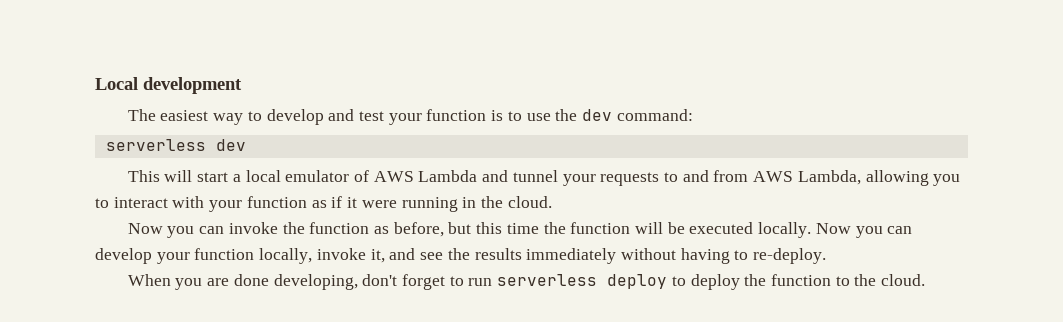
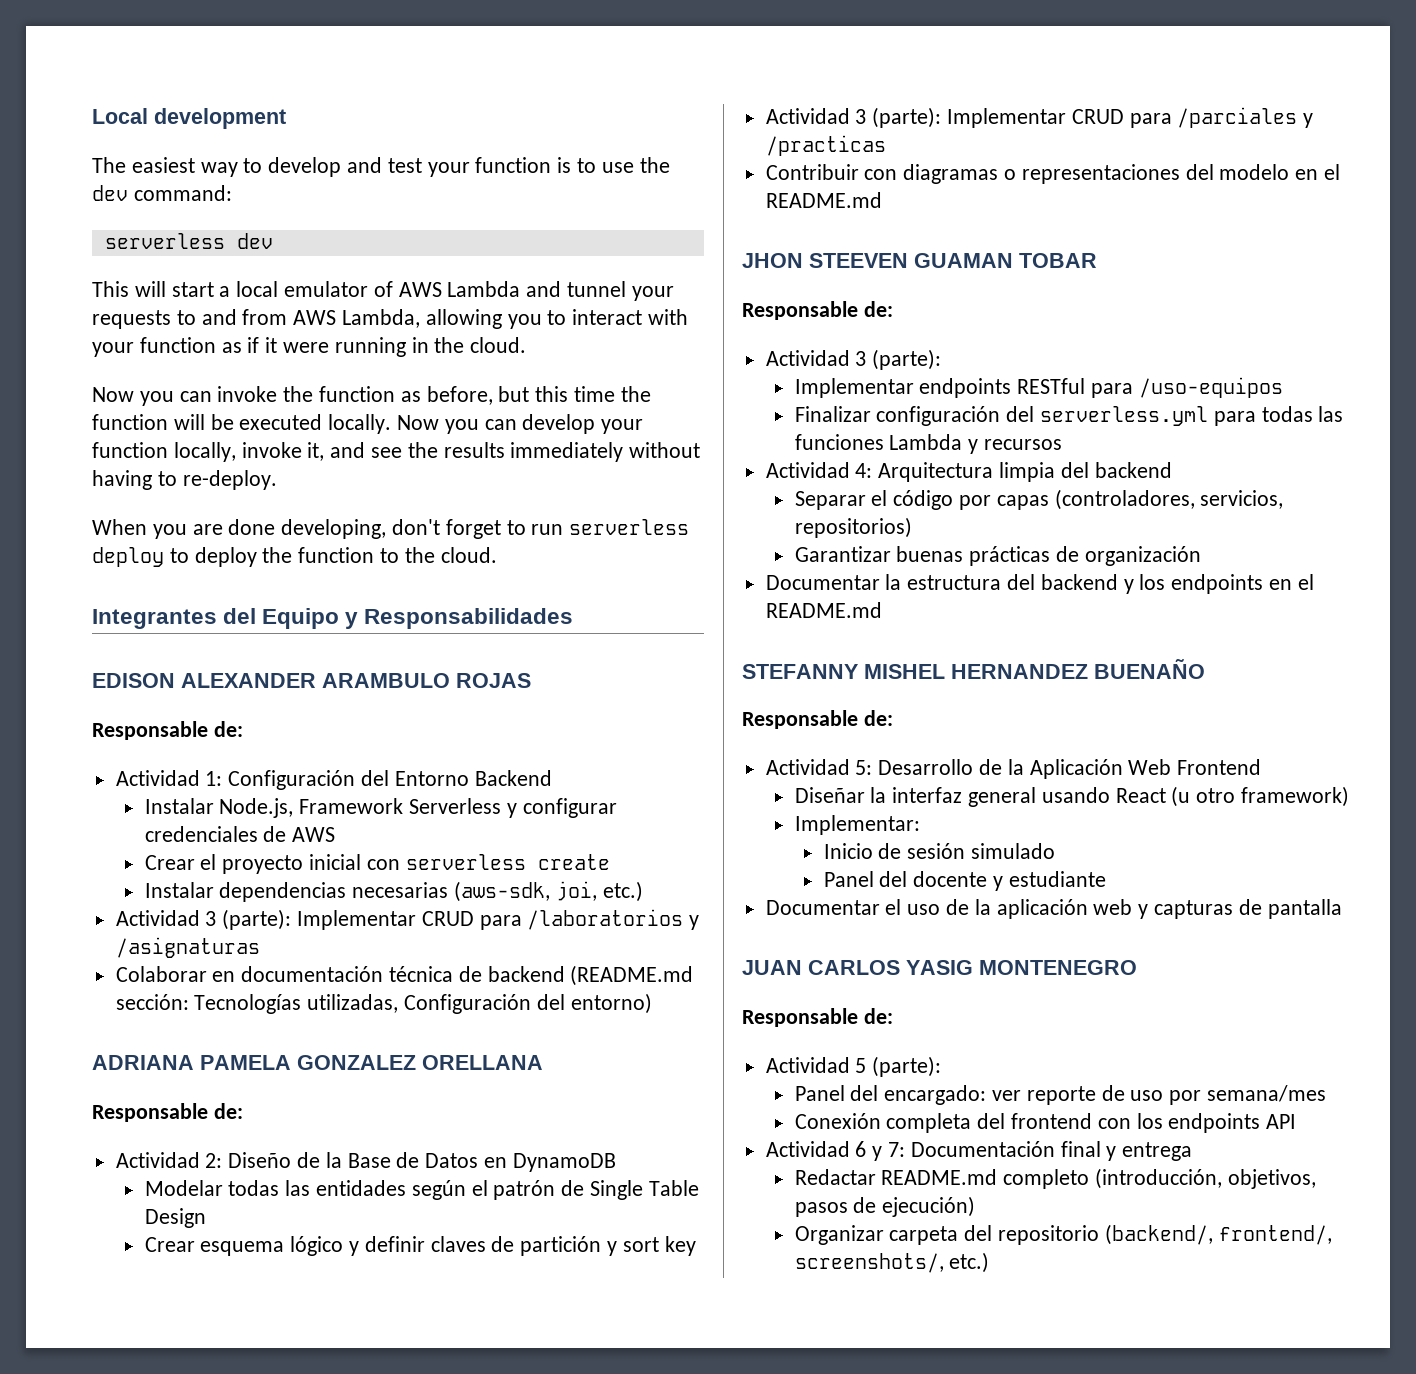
+ Integrantes del Equipo y Responsabilidades
+ EDISON ALEXANDER ARAMBULO ROJAS
+ Responsable de:
+ Actividad 1: Configuración del Entorno Backend
+ Instalar Node.js, Framework Serverless y configurar credenciales de AWS
+ Crear el proyecto inicial con serverless create
+ Instalar dependencias necesarias (aws-sdk, joi, etc.)
+ Actividad 3 (parte): Implementar CRUD para /laboratorios y /asignaturas
+ Colaborar en documentación técnica de backend (README.md sección: Tecnologías utilizadas, Configuración del entorno)
+ ADRIANA PAMELA GONZALEZ ORELLANA
+ Responsable de:
+ Actividad 2: Diseño de la Base de Datos en DynamoDB
+ Modelar todas las entidades según el patrón de Single Table Design
+ Crear esquema lógico y definir claves de partición y sort key
+ Actividad 3 (parte): Implementar CRUD para /parciales y /practicas
+ Contribuir con diagramas o representaciones del modelo en el README.md
+ JHON STEEVEN GUAMAN TOBAR
+ Responsable de:
+ Actividad 3 (parte):
+ Implementar endpoints RESTful para /uso-equipos
+ Finalizar configuración del serverless.yml para todas las funciones Lambda y recursos
+ Actividad 4: Arquitectura limpia del backend
+ Separar el código por capas (controladores, servicios, repositorios)
+ Garantizar buenas prácticas de organización
+ Documentar la estructura del backend y los endpoints en el README.md
+ STEFANNY MISHEL HERNANDEZ BUENAÑO
+ Responsable de:
+ Actividad 5: Desarrollo de la Aplicación Web Frontend
+ Diseñar la interfaz general usando React (u otro framework)
+ Implementar:
+ Inicio de sesión simulado
+ Panel del docente y estudiante
+ Documentar el uso de la aplicación web y capturas de pantalla
+ JUAN CARLOS YASIG MONTENEGRO
+ Responsable de:
+ Actividad 5 (parte):
+ Panel del encargado: ver reporte de uso por semana/mes
+ Conexión completa del frontend con los endpoints API
+ Actividad 6 y 7: Documentación final y entrega
+ Redactar README.md completo (introducción, objetivos, pasos de ejecución)
+ Organizar carpeta del repositorio (backend/, frontend/, screenshots/, etc.)

